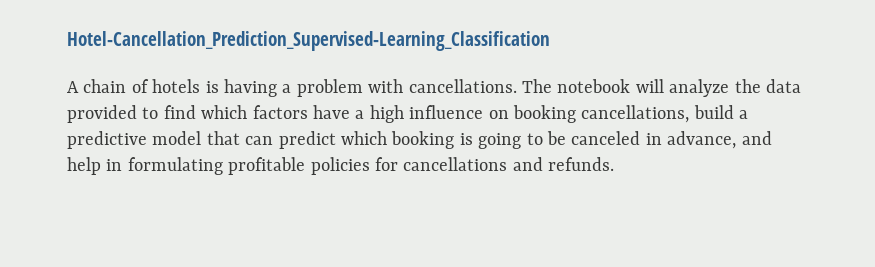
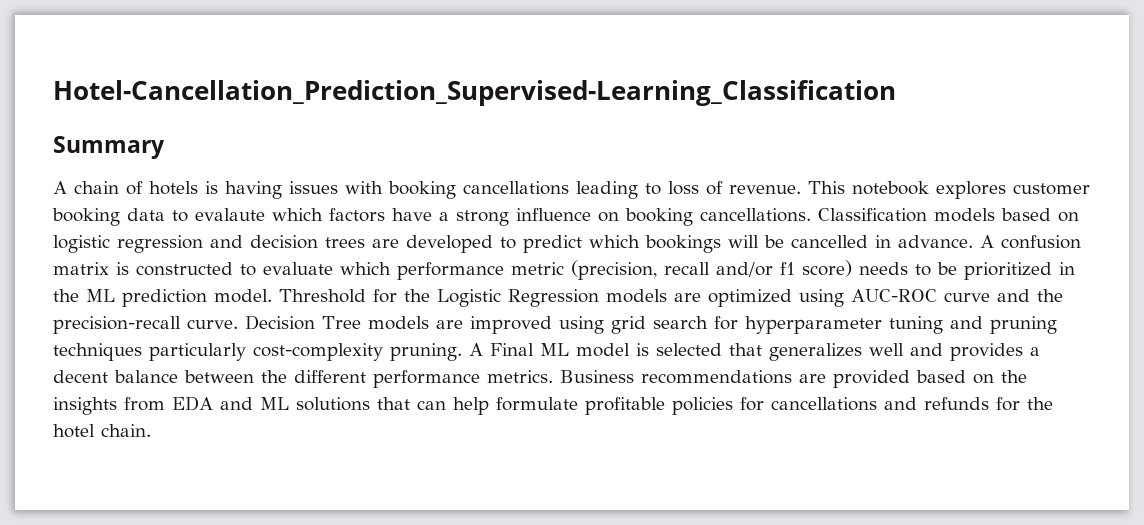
+ Summary
- A chain of hotels is having a problem with cancellations. The notebook will analyze the data provided to find which factors have a high influence on booking cancellations, build a predictive model that can predict which booking is going to be canceled in advance, and help in formulating profitable policies for cancellations and refunds.
+ A chain of hotels is having issues with booking cancellations leading to loss of revenue. This notebook explores customer booking data to evalaute which factors have a strong influence on booking cancellations. Classification models based on logistic regression and decision trees are developed to predict which bookings will be cancelled in advance. A confusion matrix is constructed to evaluate which performance metric (precision, recall and/or f1 score) needs to be prioritized in the ML prediction model. Threshold for the Logistic Regression models are optimized using AUC-ROC curve and the precision-recall curve. Decision Tree models are improved using grid search for hyperparameter tuning and pruning techniques particularly cost-complexity pruning. A Final ML model is selected that generalizes well and provides a decent balance between the different performance metrics. Business recommendations are provided based on the insights from EDA and ML solutions that can help formulate profitable policies for cancellations and refunds for the hotel chain.

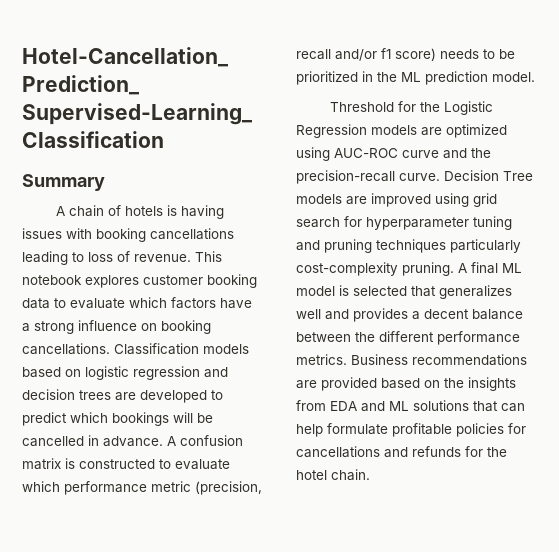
- This notebook explores customer booking data to evalaute which factors have a strong influence on booking cancellations.
+ This notebook explores customer booking data to evaluate which factors have a strong influence on booking cancellations.
- A confusion matrix is constructed to evaluate which performance metric (precision, recall and/or f1 score) needs to be prioritized in the ML prediction model. Threshold for the Logistic Regression models are optimized using AUC-ROC curve and the precision-recall curve.
+ A confusion matrix is constructed to evaluate which performance metric (precision, recall and/or f1 score) needs to be prioritized in the ML prediction model.
+ Threshold for the Logistic Regression models are optimized using AUC-ROC curve and the precision-recall curve.
- A Final ML model is selected that generalizes well and provides a decent balance between the different performance metrics.
+ A final ML model is selected that generalizes well and provides a decent balance between the different performance metrics.

